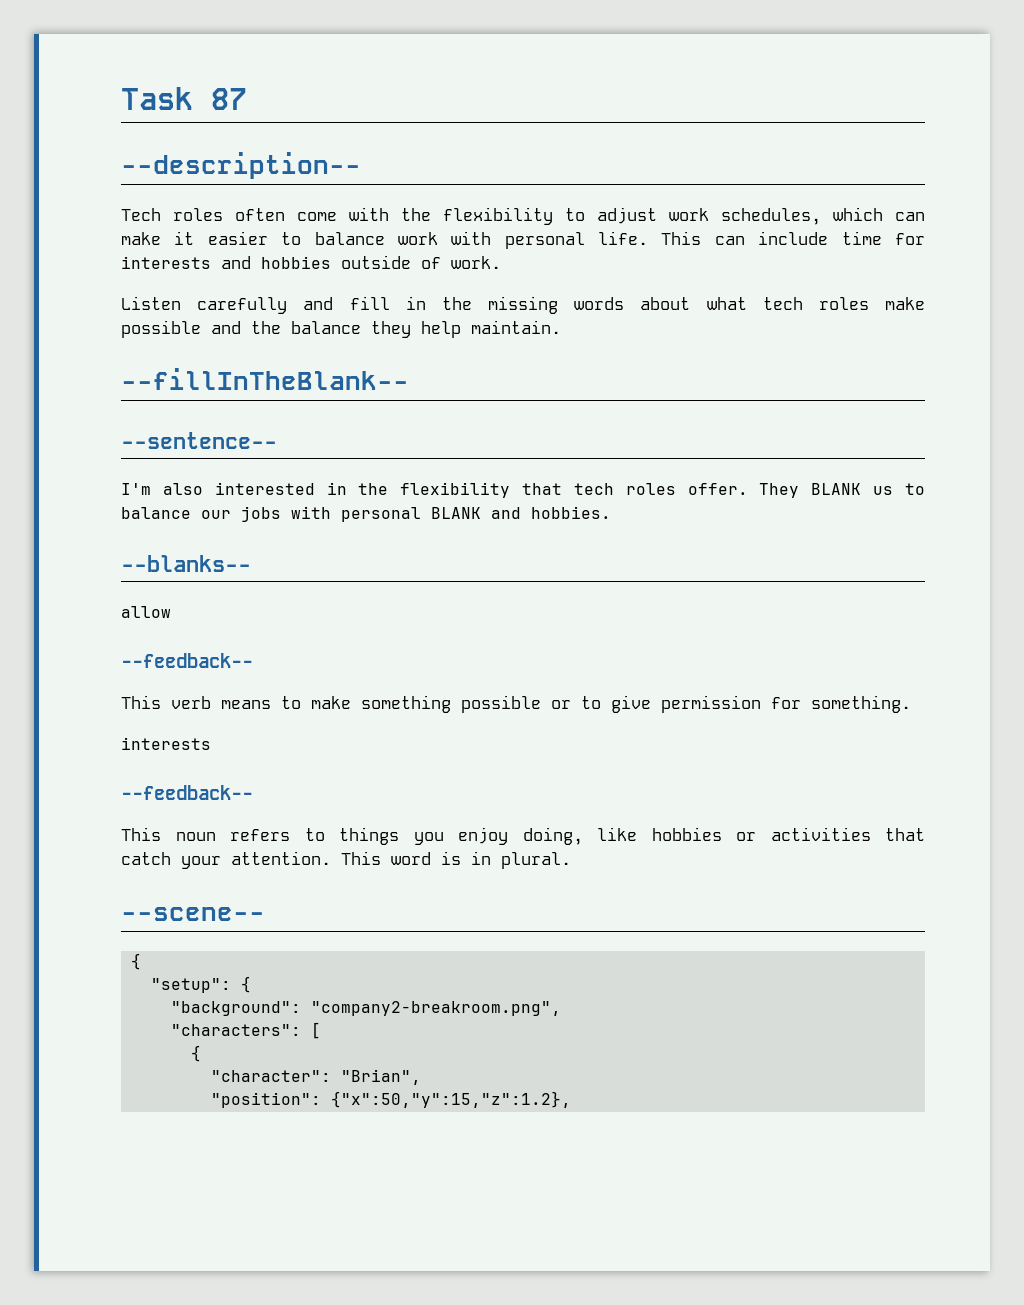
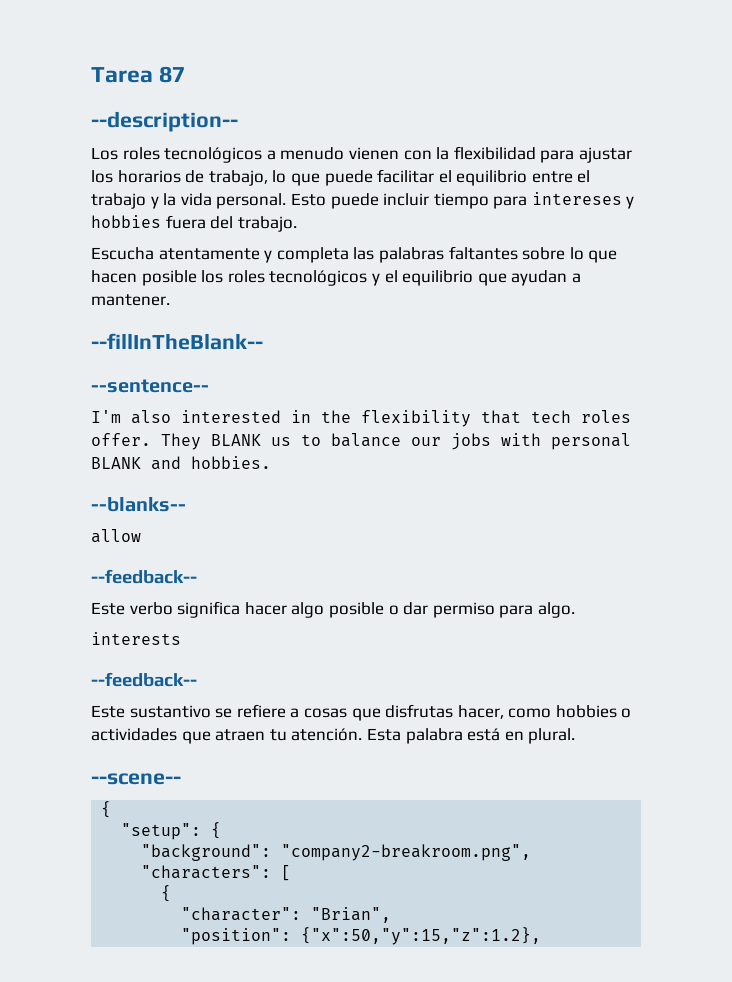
- Task 87
+ Tarea 87
- Tech roles often come with the flexibility to adjust work schedules, which can make it easier to balance work with personal life. This can include time for interests and hobbies outside of work.
- Listen carefully and fill in the missing words about what tech roles make possible and the balance they help maintain.
+ Los roles tecnológicos a menudo vienen con la flexibilidad para ajustar los horarios de trabajo, lo que puede facilitar el equilibrio entre el trabajo y la vida personal. Esto puede incluir tiempo para intereses y hobbies fuera del trabajo.
+ Escucha atentamente y completa las palabras faltantes sobre lo que hacen posible los roles tecnológicos y el equilibrio que ayudan a mantener.
- This verb means to make something possible or to give permission for something.
+ Este verbo significa hacer algo posible o dar permiso para algo.
  interests
  --feedback--
- This noun refers to things you enjoy doing, like hobbies or activities that catch your attention. This word is in plural.
+ Este sustantivo se refiere a cosas que disfrutas hacer, como hobbies o actividades que atraen tu atención. Esta palabra está en plural.

